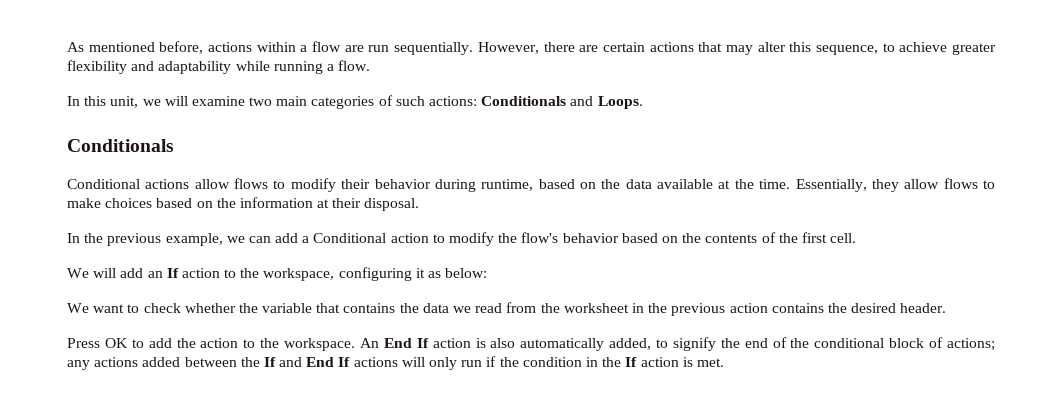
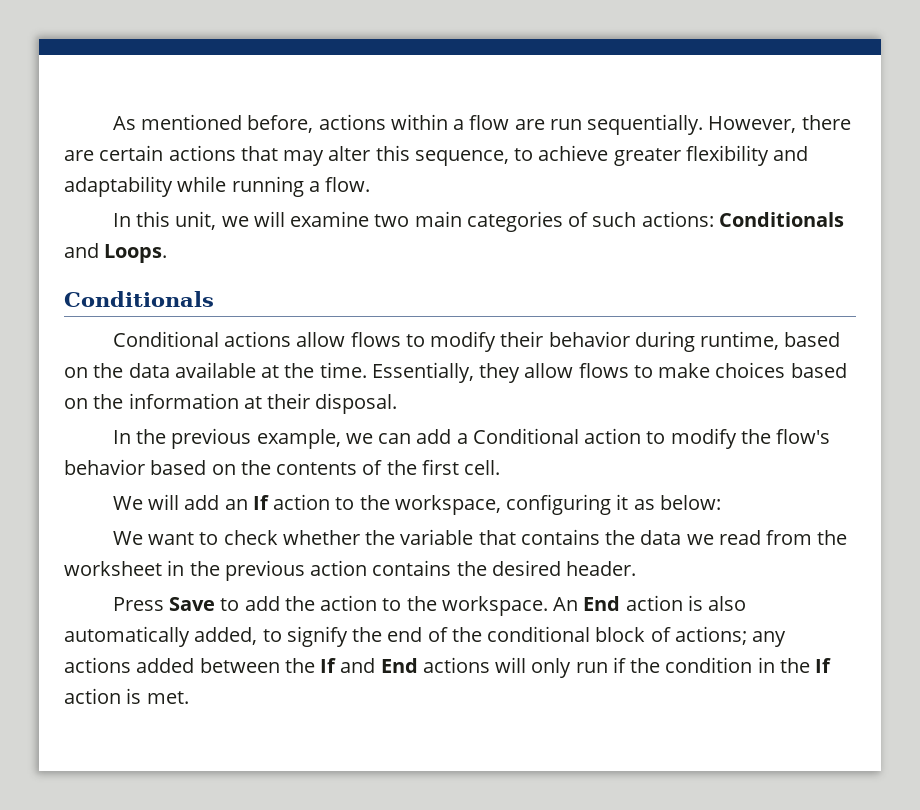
- Press OK to add the action to the workspace.
+ Press Save to add the action to the workspace.
- An End If action is also automatically added, to signify the end of the conditional block of actions; any actions added between the If and End If actions will only run if the condition in the If action is met.
+ An End action is also automatically added, to signify the end of the conditional block of actions; any actions added between the If and End actions will only run if the condition in the If action is met.

